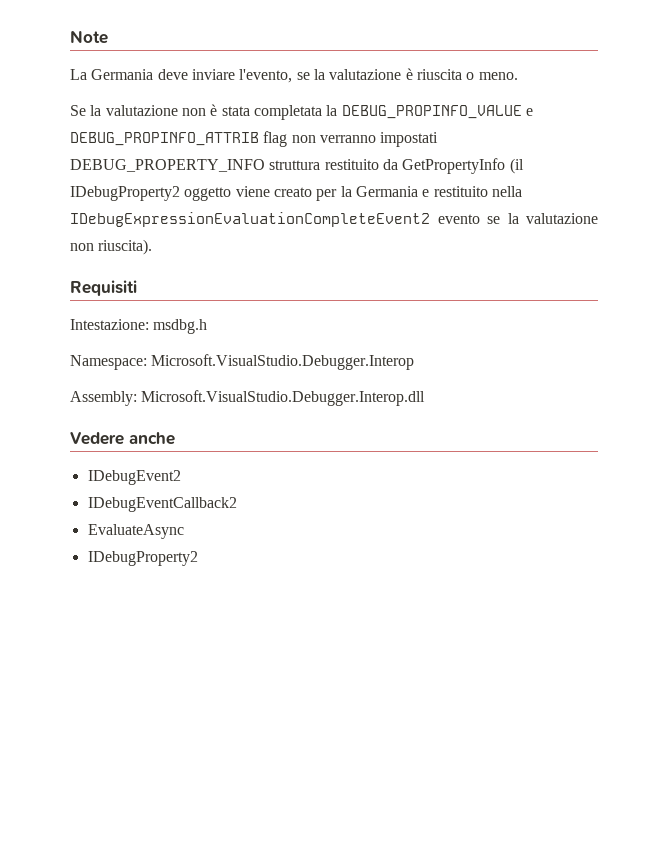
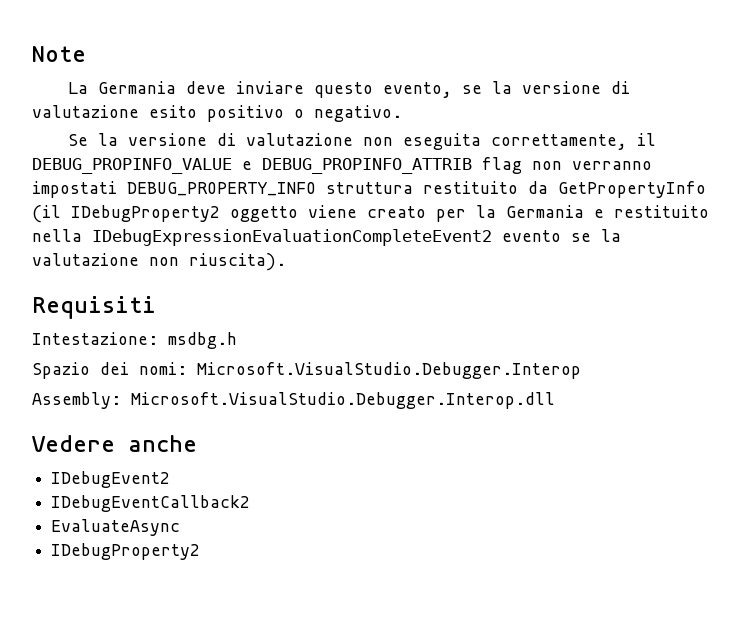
- La Germania deve inviare l'evento, se la valutazione è riuscita o meno.
- Se la valutazione non è stata completata la DEBUG_PROPINFO_VALUE e DEBUG_PROPINFO_ATTRIB flag non verranno impostati DEBUG_PROPERTY_INFO struttura restituito da GetPropertyInfo (il IDebugProperty2 oggetto viene creato per la Germania e restituito nella IDebugExpressionEvaluationCompleteEvent2 evento se la valutazione non riuscita).
+ La Germania deve inviare questo evento, se la versione di valutazione esito positivo o negativo.
+ Se la versione di valutazione non eseguita correttamente, il DEBUG_PROPINFO_VALUE e DEBUG_PROPINFO_ATTRIB flag non verranno impostati DEBUG_PROPERTY_INFO struttura restituito da GetPropertyInfo (il IDebugProperty2 oggetto viene creato per la Germania e restituito nella IDebugExpressionEvaluationCompleteEvent2 evento se la valutazione non riuscita).
- Namespace: Microsoft.VisualStudio.Debugger.Interop
+ Spazio dei nomi: Microsoft.VisualStudio.Debugger.Interop

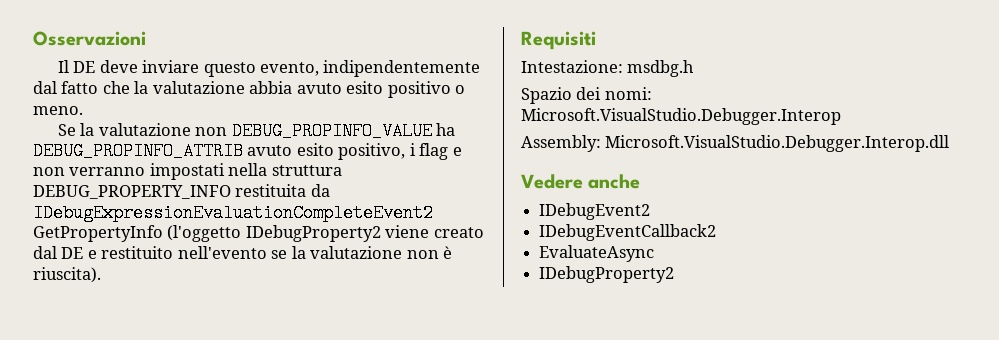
- Note
- La Germania deve inviare questo evento, se la versione di valutazione esito positivo o negativo.
+ Osservazioni
+ Il DE deve inviare questo evento, indipendentemente dal fatto che la valutazione abbia avuto esito positivo o meno.
- Se la versione di valutazione non eseguita correttamente, il DEBUG_PROPINFO_VALUE e DEBUG_PROPINFO_ATTRIB flag non verranno impostati DEBUG_PROPERTY_INFO struttura restituito da GetPropertyInfo (il IDebugProperty2 oggetto viene creato per la Germania e restituito nella IDebugExpressionEvaluationCompleteEvent2 evento se la valutazione non riuscita).
+ Se la valutazione non DEBUG_PROPINFO_VALUE ha DEBUG_PROPINFO_ATTRIB avuto esito positivo, i flag e non verranno impostati nella struttura DEBUG_PROPERTY_INFO restituita da IDebugExpressionEvaluationCompleteEvent2 GetPropertyInfo (l'oggetto IDebugProperty2 viene creato dal DE e restituito nell'evento se la valutazione non è riuscita).

